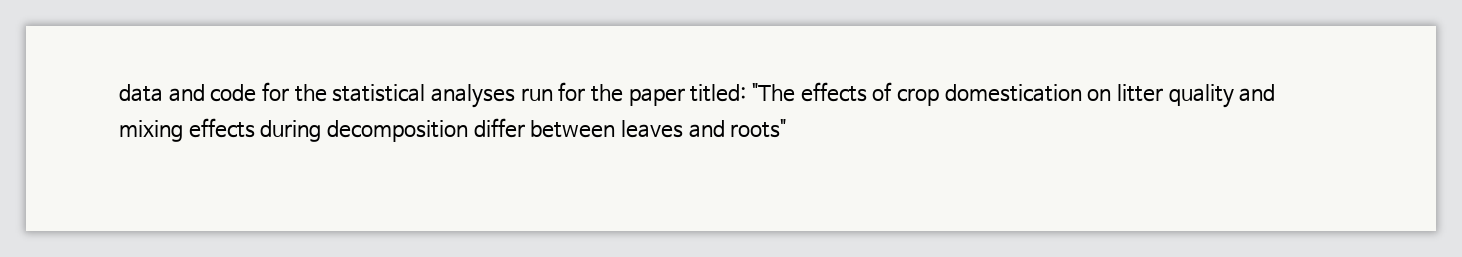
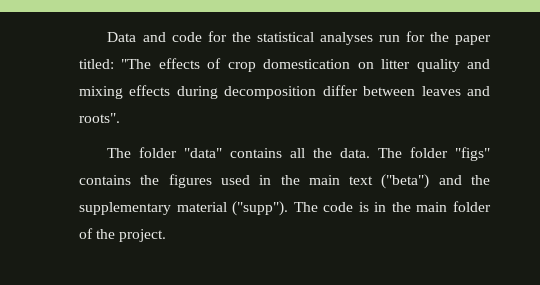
- data and code for the statistical analyses run for the paper titled: "The effects of crop domestication on litter quality and mixing effects during decomposition differ between leaves and roots"
+ Data and code for the statistical analyses run for the paper titled: "The effects of crop domestication on litter quality and mixing effects during decomposition differ between leaves and roots".
+ The folder "data" contains all the data. The folder "figs" contains the figures used in the main text ("beta") and the supplementary material ("supp"). The code is in the main folder of the project.

